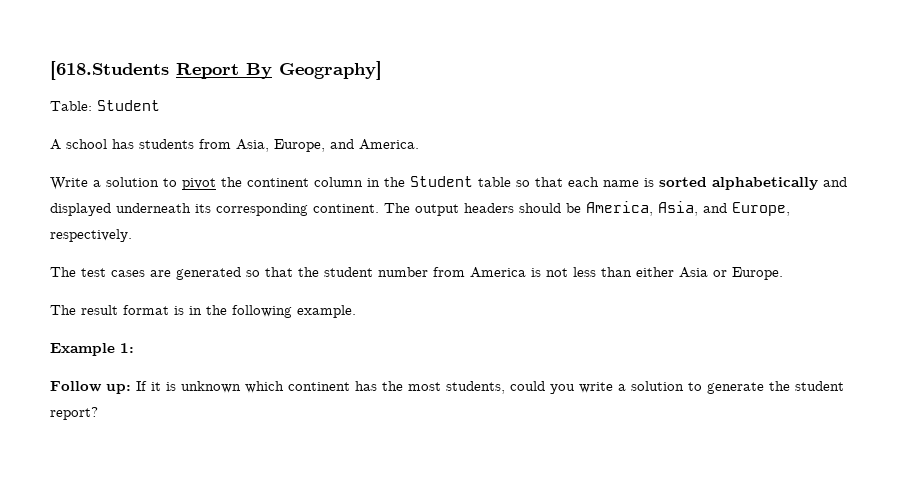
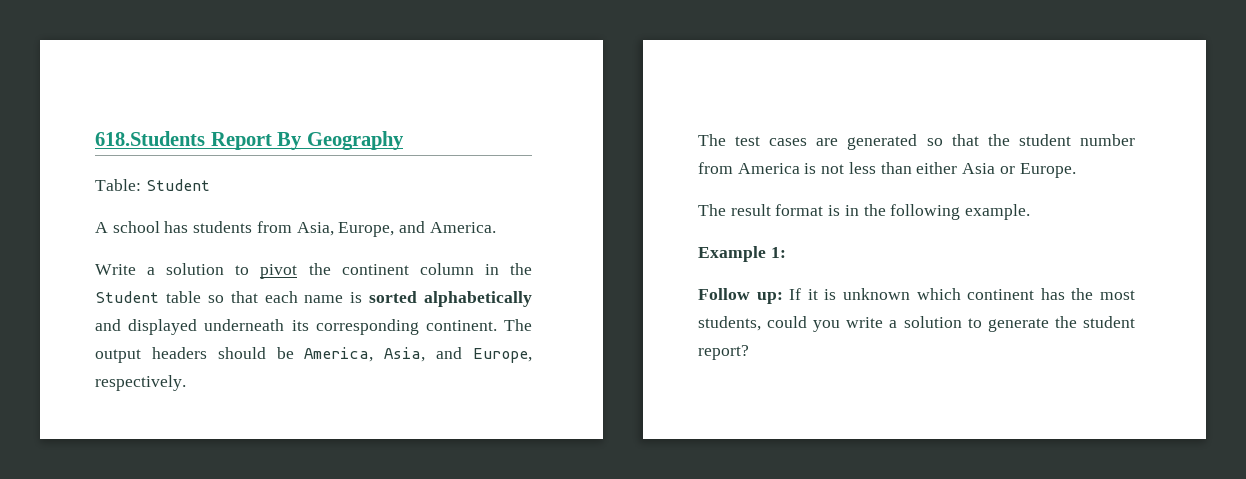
- [618.Students Report By Geography]
+ 618.Students Report By Geography

